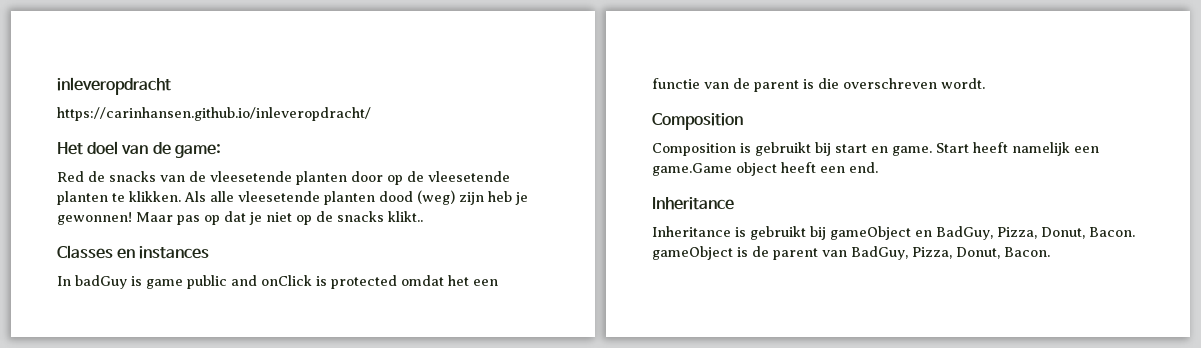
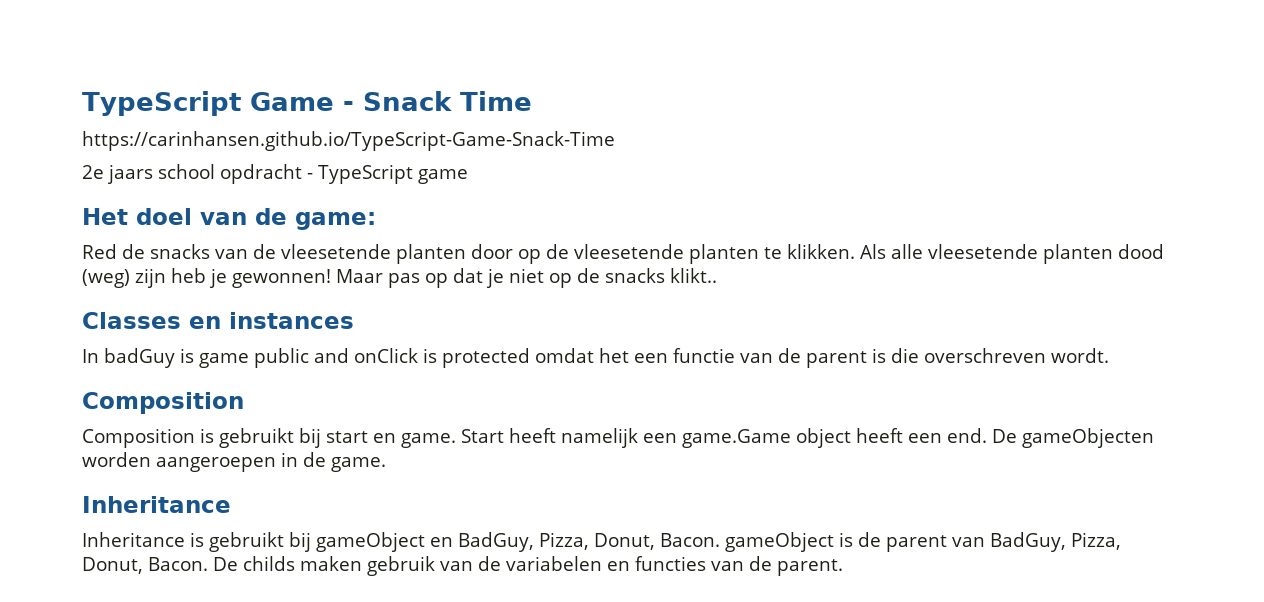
- inleveropdracht
- https://carinhansen.github.io/inleveropdracht/
+ TypeScript Game - Snack Time
+ https://carinhansen.github.io/TypeScript-Game-Snack-Time
+ 2e jaars school opdracht - TypeScript game
+ De gameObjecten worden aangeroepen in de game.
+ De childs maken gebruik van de variabelen en functies van de parent.

